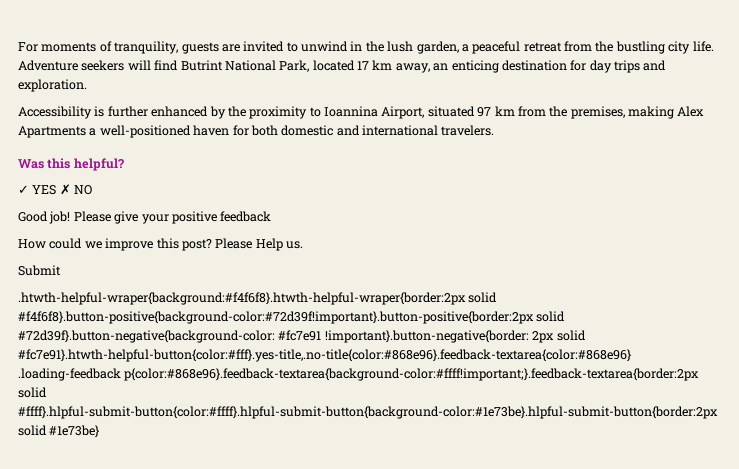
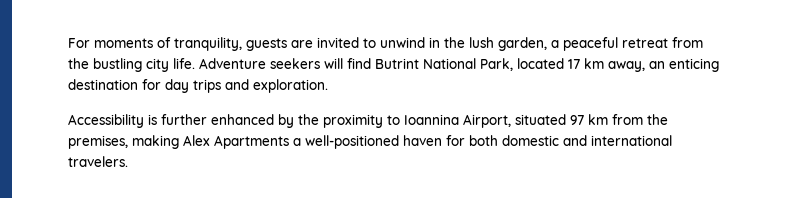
- Was this helpful?
- ✓ YES ✗ NO
- Good job! Please give your positive feedback
- How could we improve this post? Please Help us.
- Submit
- .htwth-helpful-wraper{background:#f4f6f8}.htwth-helpful-wraper{border:2px solid #f4f6f8}.button-positive{background-color:#72d39f!important}.button-positive{border:2px solid #72d39f}.button-negative{background-color: #fc7e91 !important}.button-negative{border: 2px solid #fc7e91}.htwth-helpful-button{color:#fff}.yes-title,.no-title{color:#868e96}.feedback-textarea{color:#868e96} .loading-feedback p{color:#868e96}.feedback-textarea{background-color:#ffff!important;}.feedback-textarea{border:2px solid #ffff}.hlpful-submit-button{color:#ffff}.hlpful-submit-button{background-color:#1e73be}.hlpful-submit-button{border:2px solid #1e73be}

